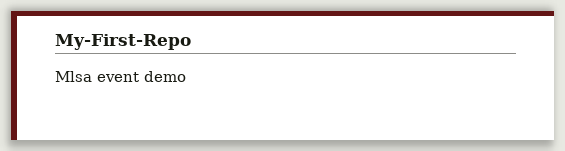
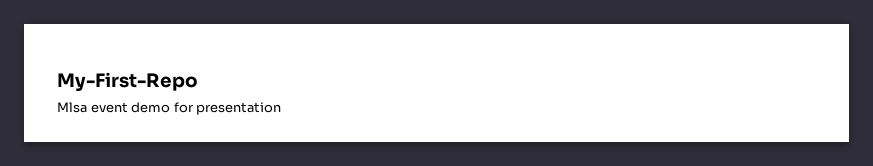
- Mlsa event demo
+ Mlsa event demo for presentation

